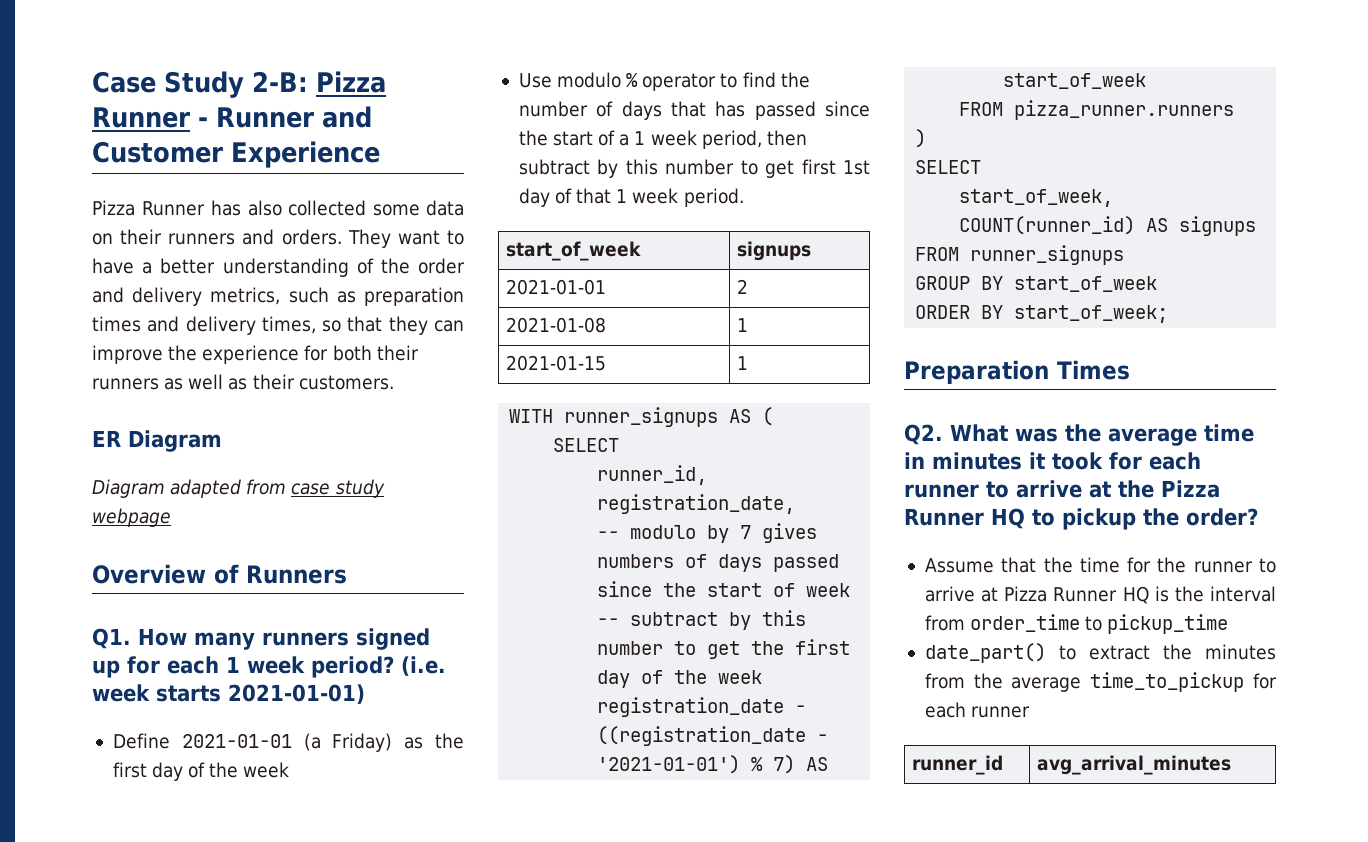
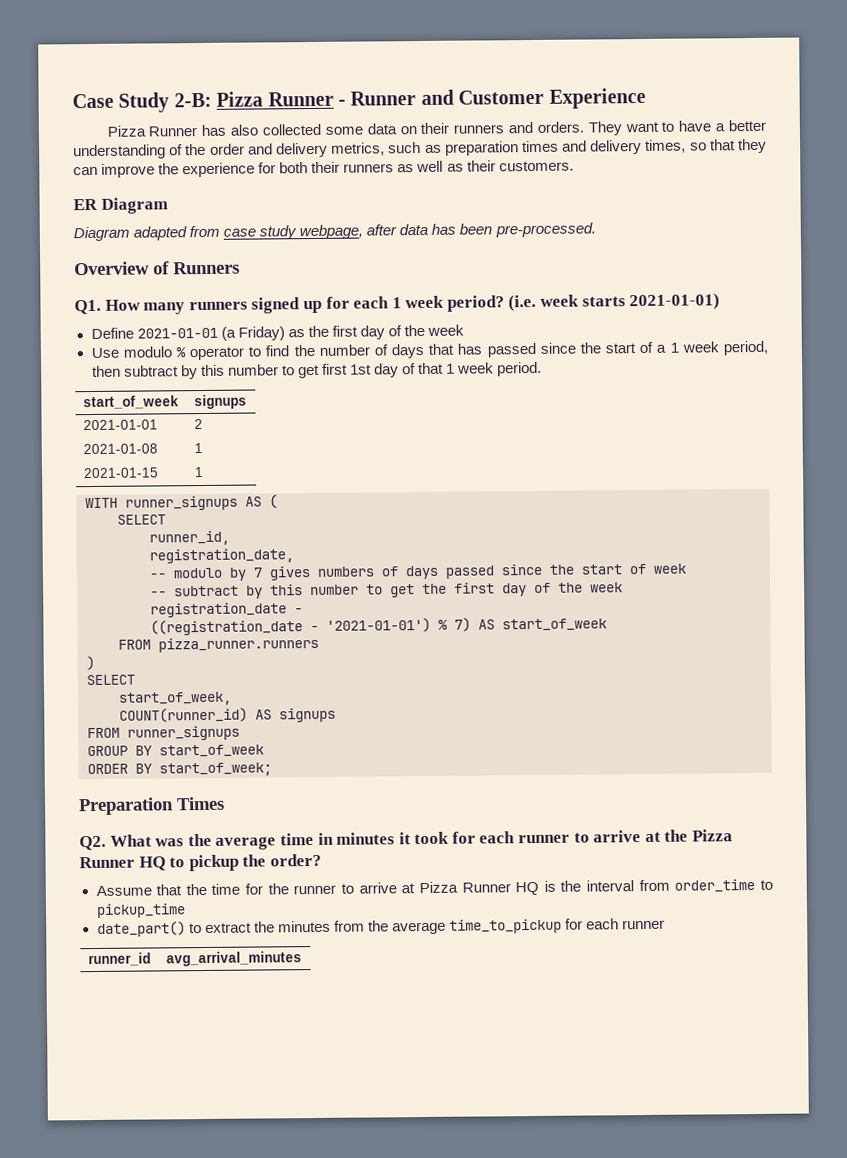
- Diagram adapted from case study webpage
+ Diagram adapted from case study webpage, after data has been pre-processed.

